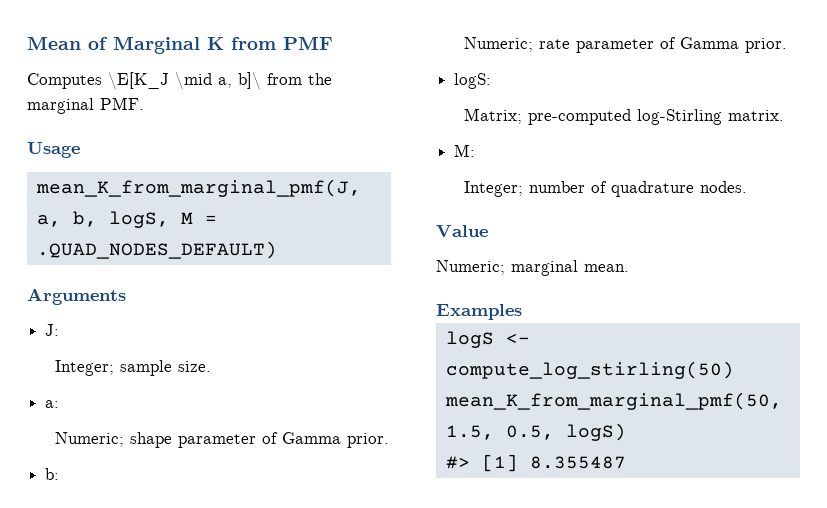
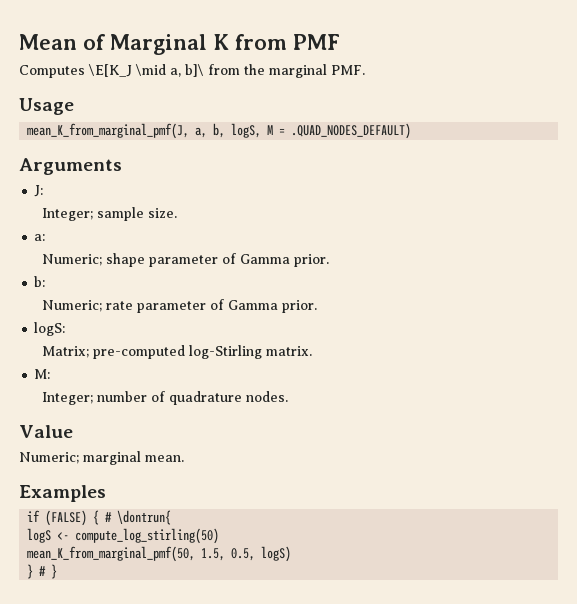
+ if (FALSE) { # \dontrun{
- #> [1] 8.355487
+ } # }

